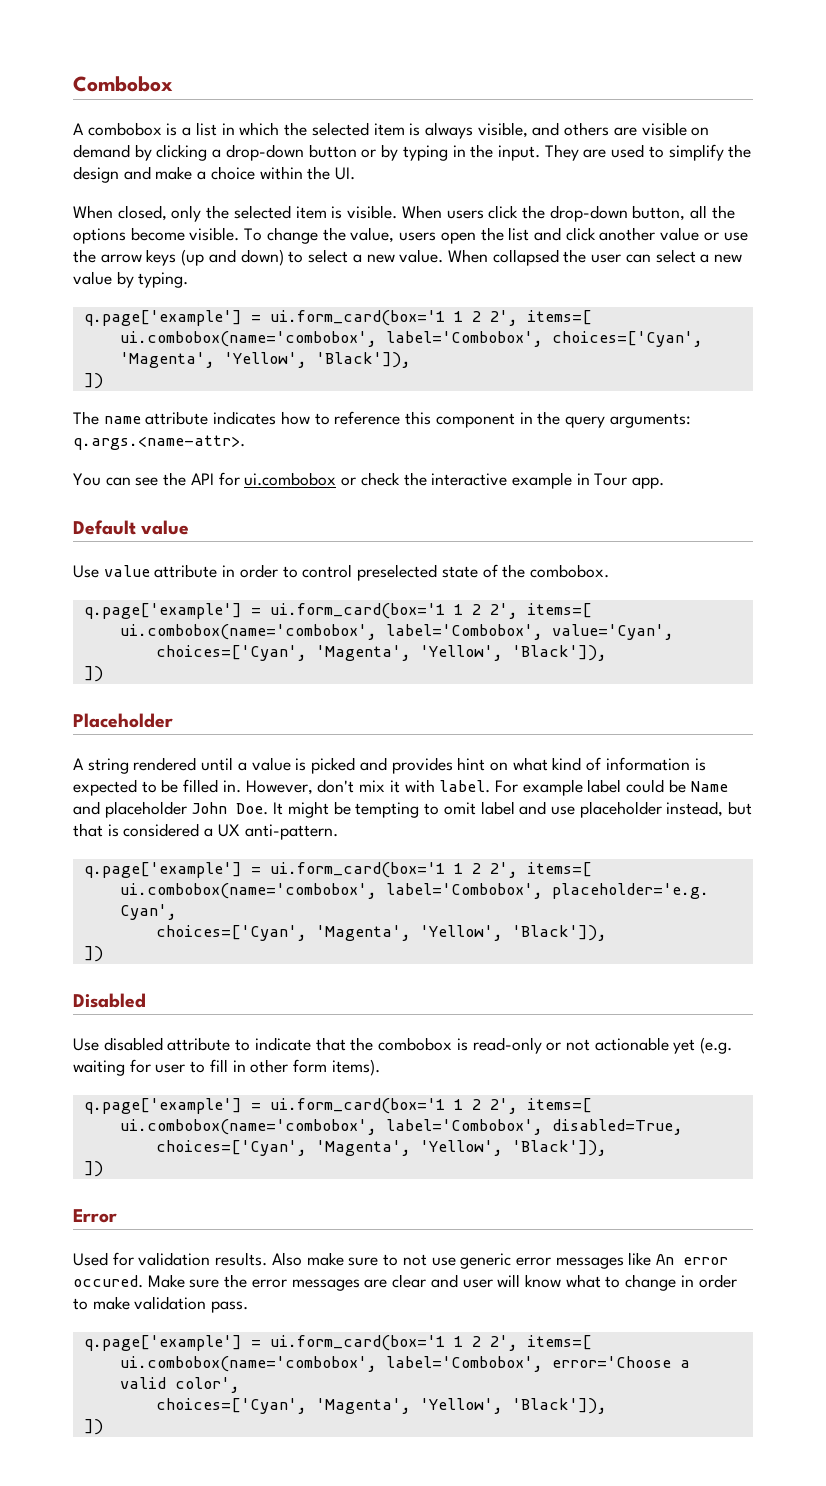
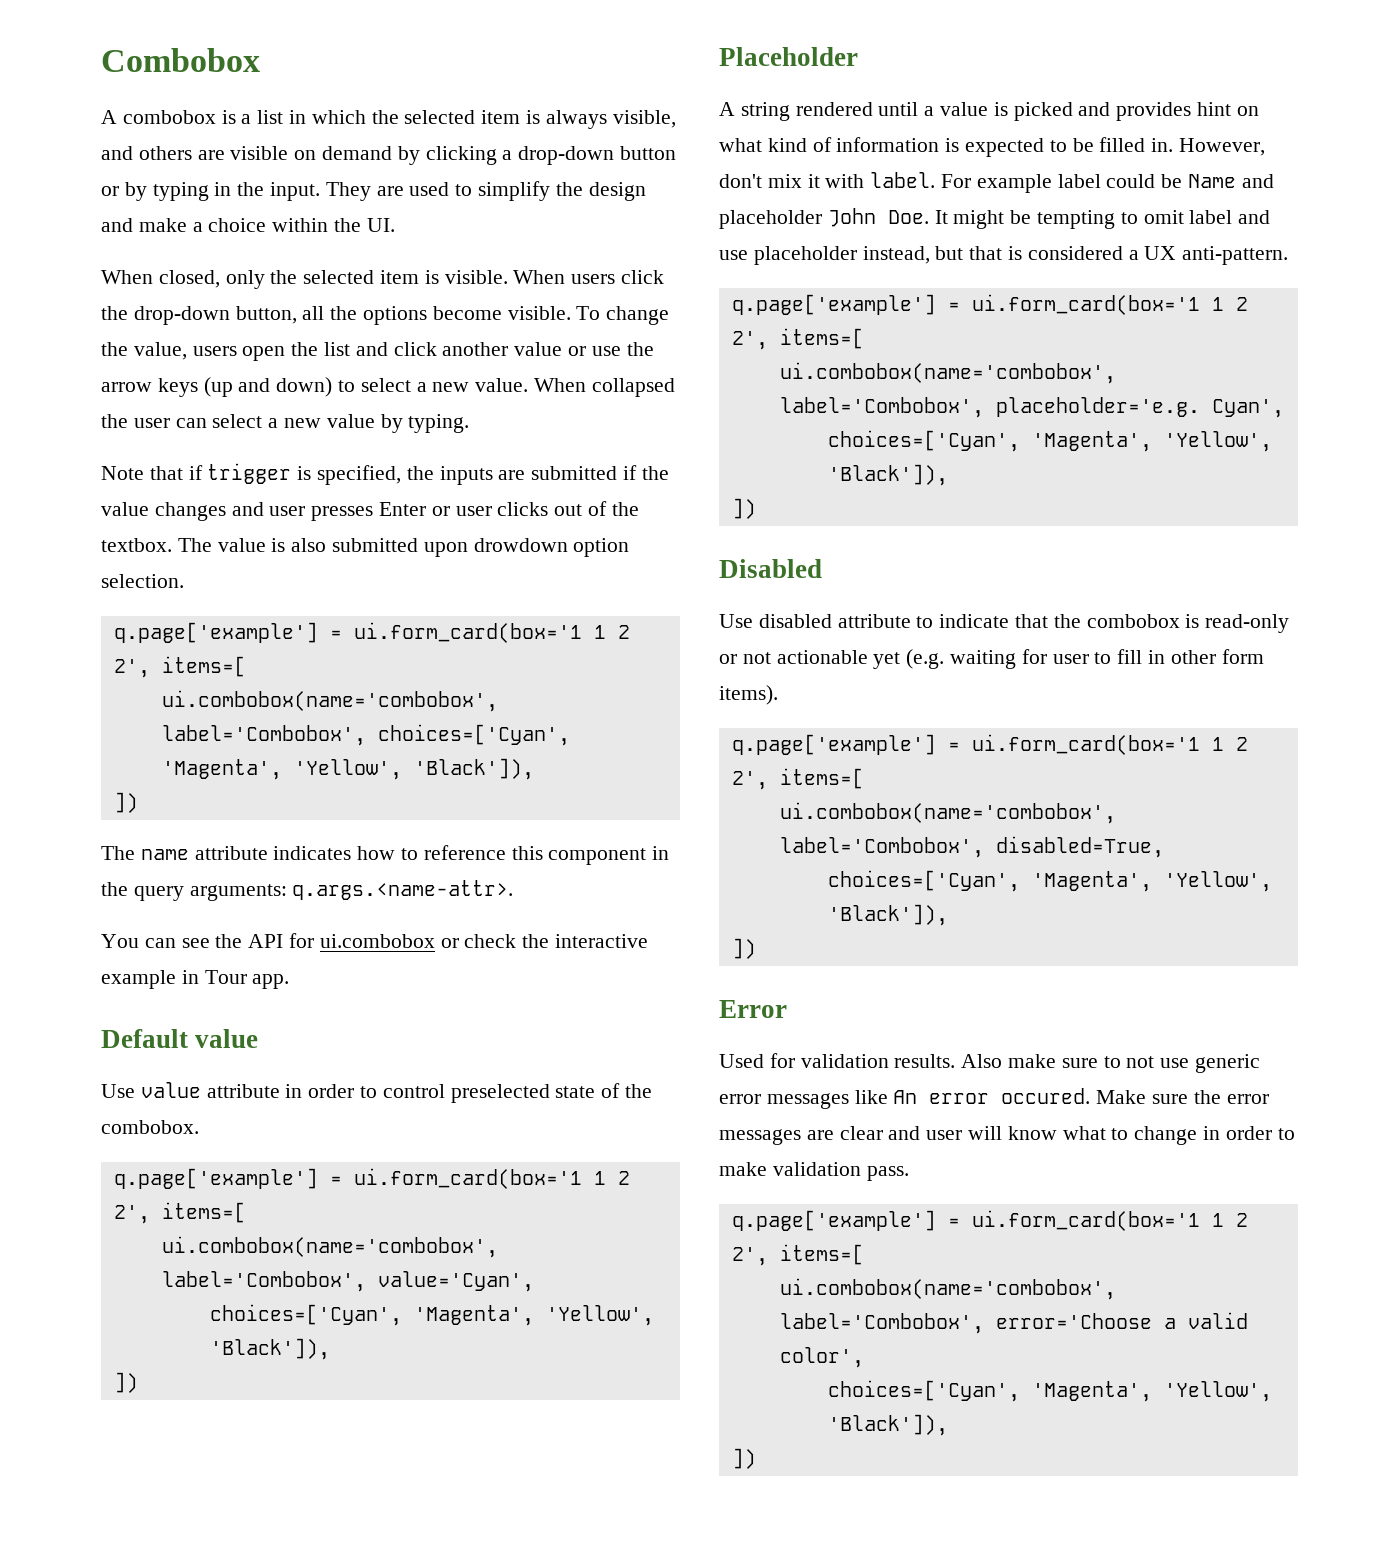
+ Note that if trigger is specified, the inputs are submitted if the value changes and user presses Enter or user clicks out of the textbox. The value is also submitted upon drowdown option selection.

